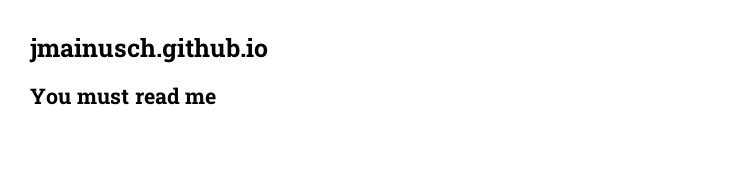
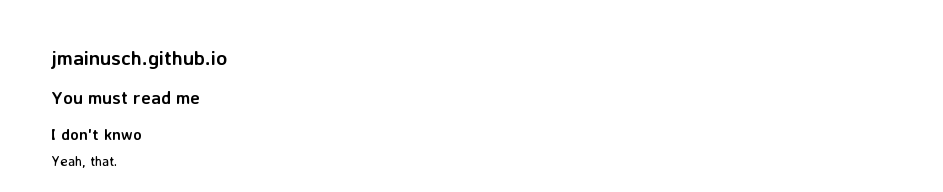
+ I don't knwo
+ Yeah, that.

